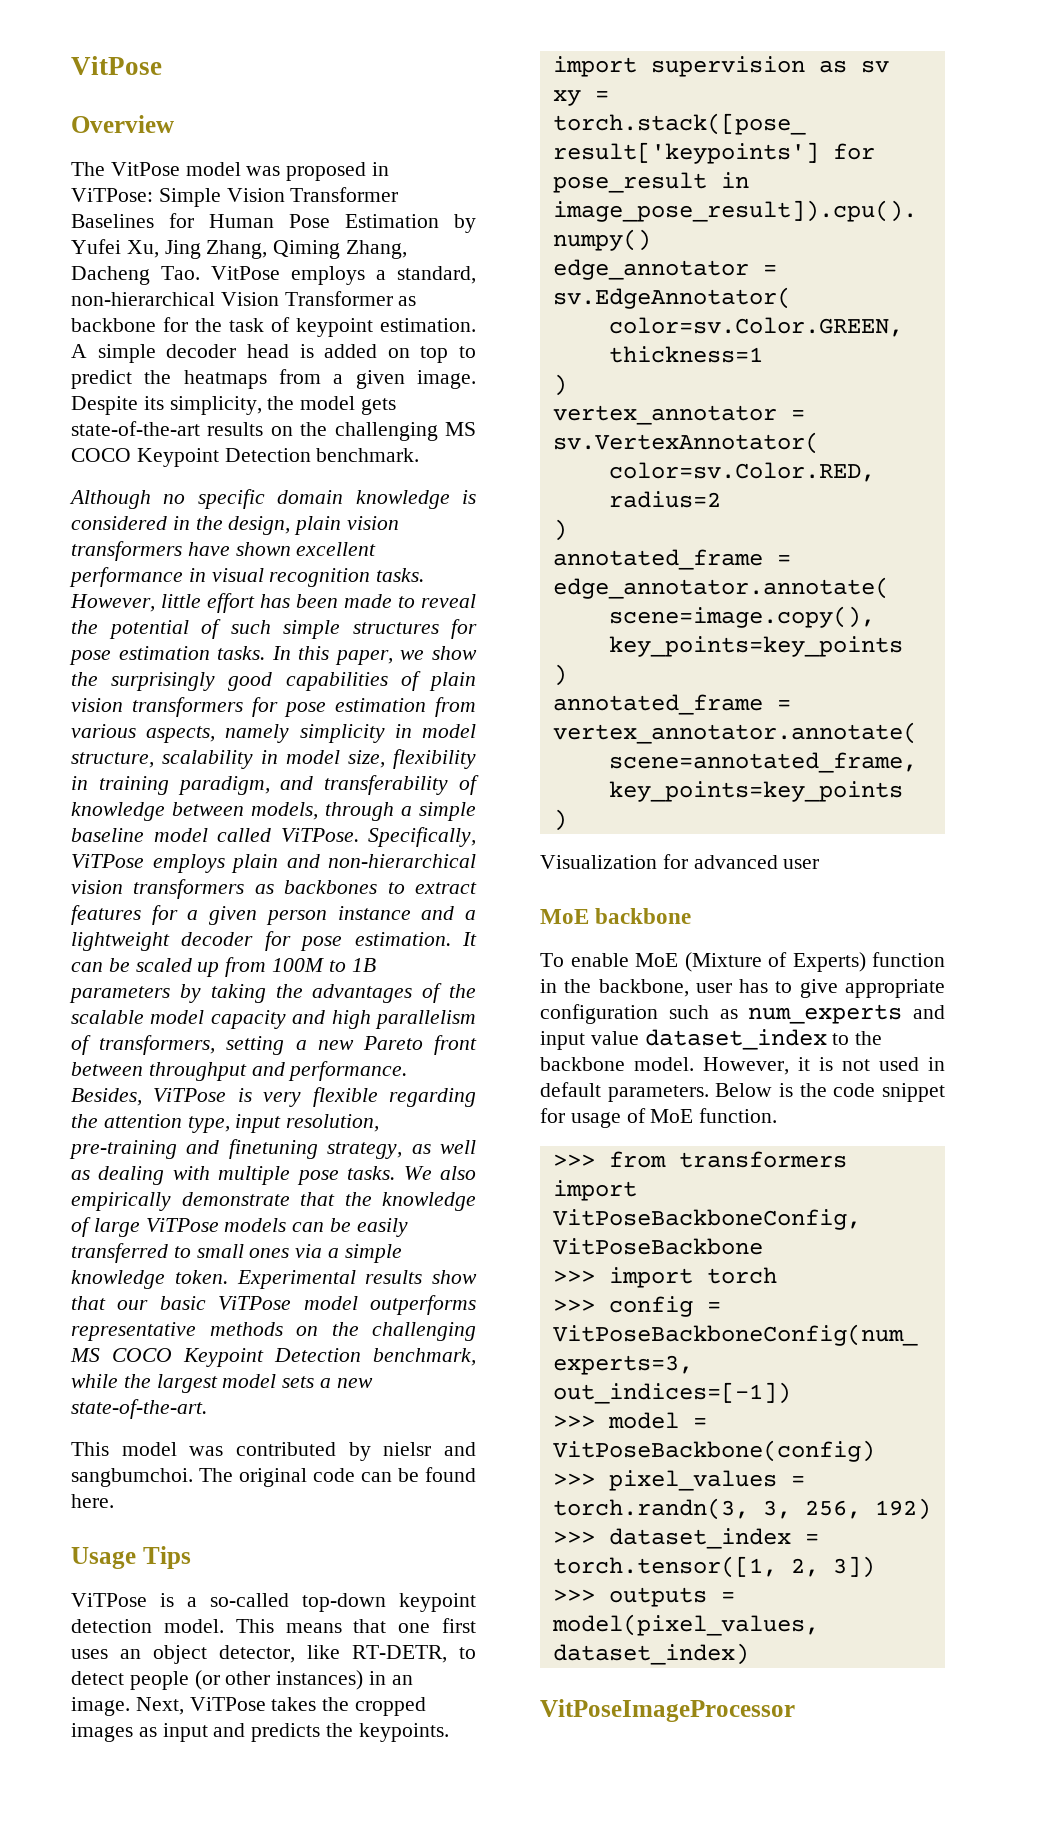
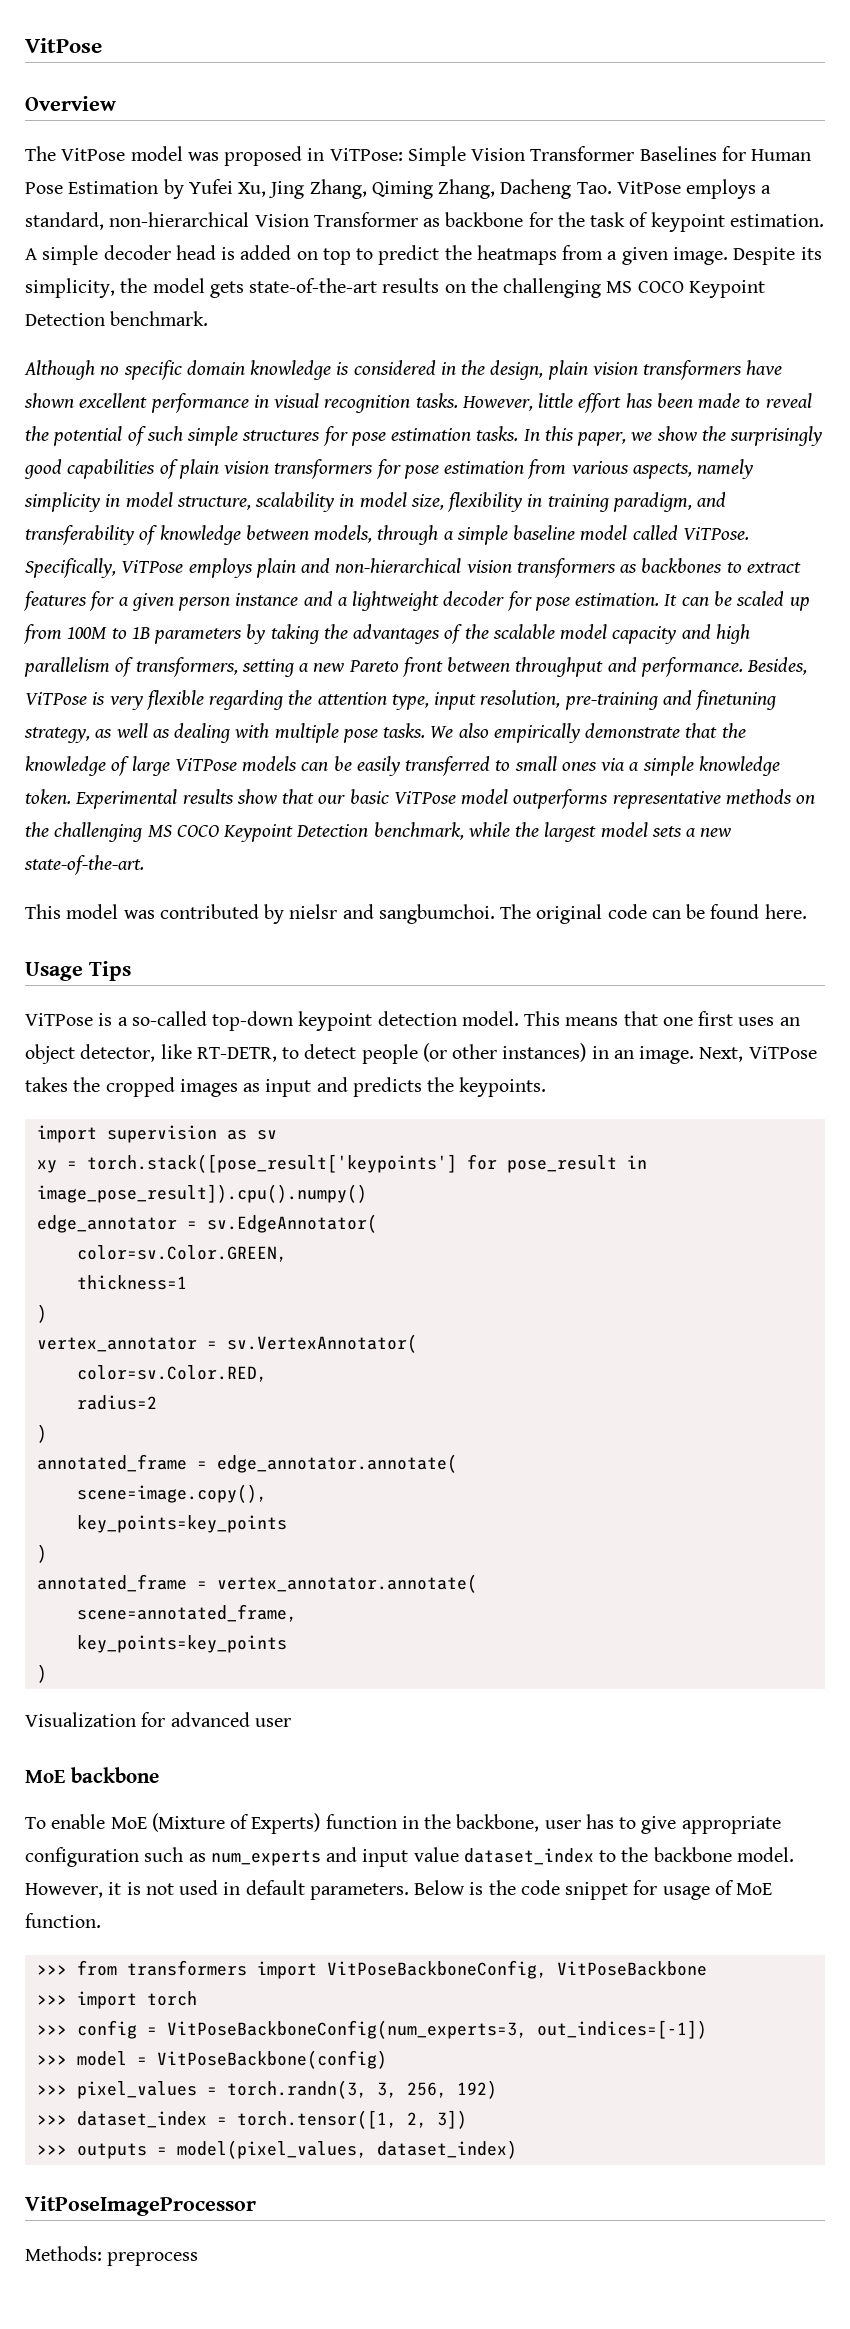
+ Methods: preprocess

